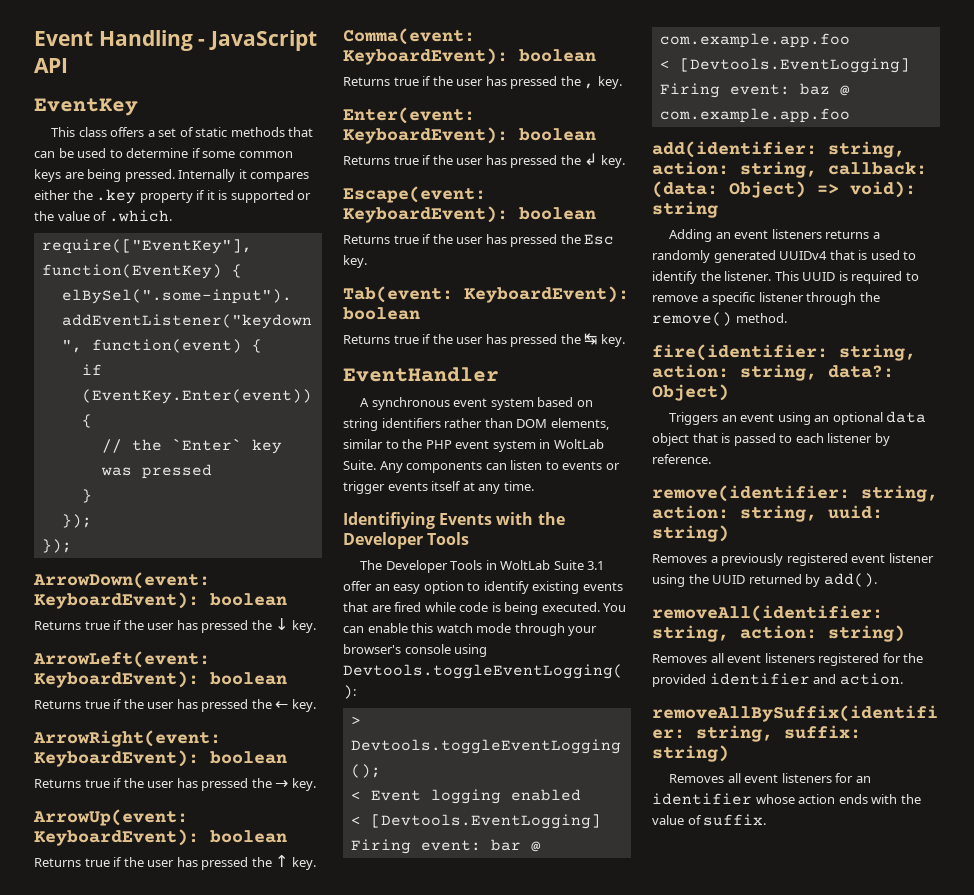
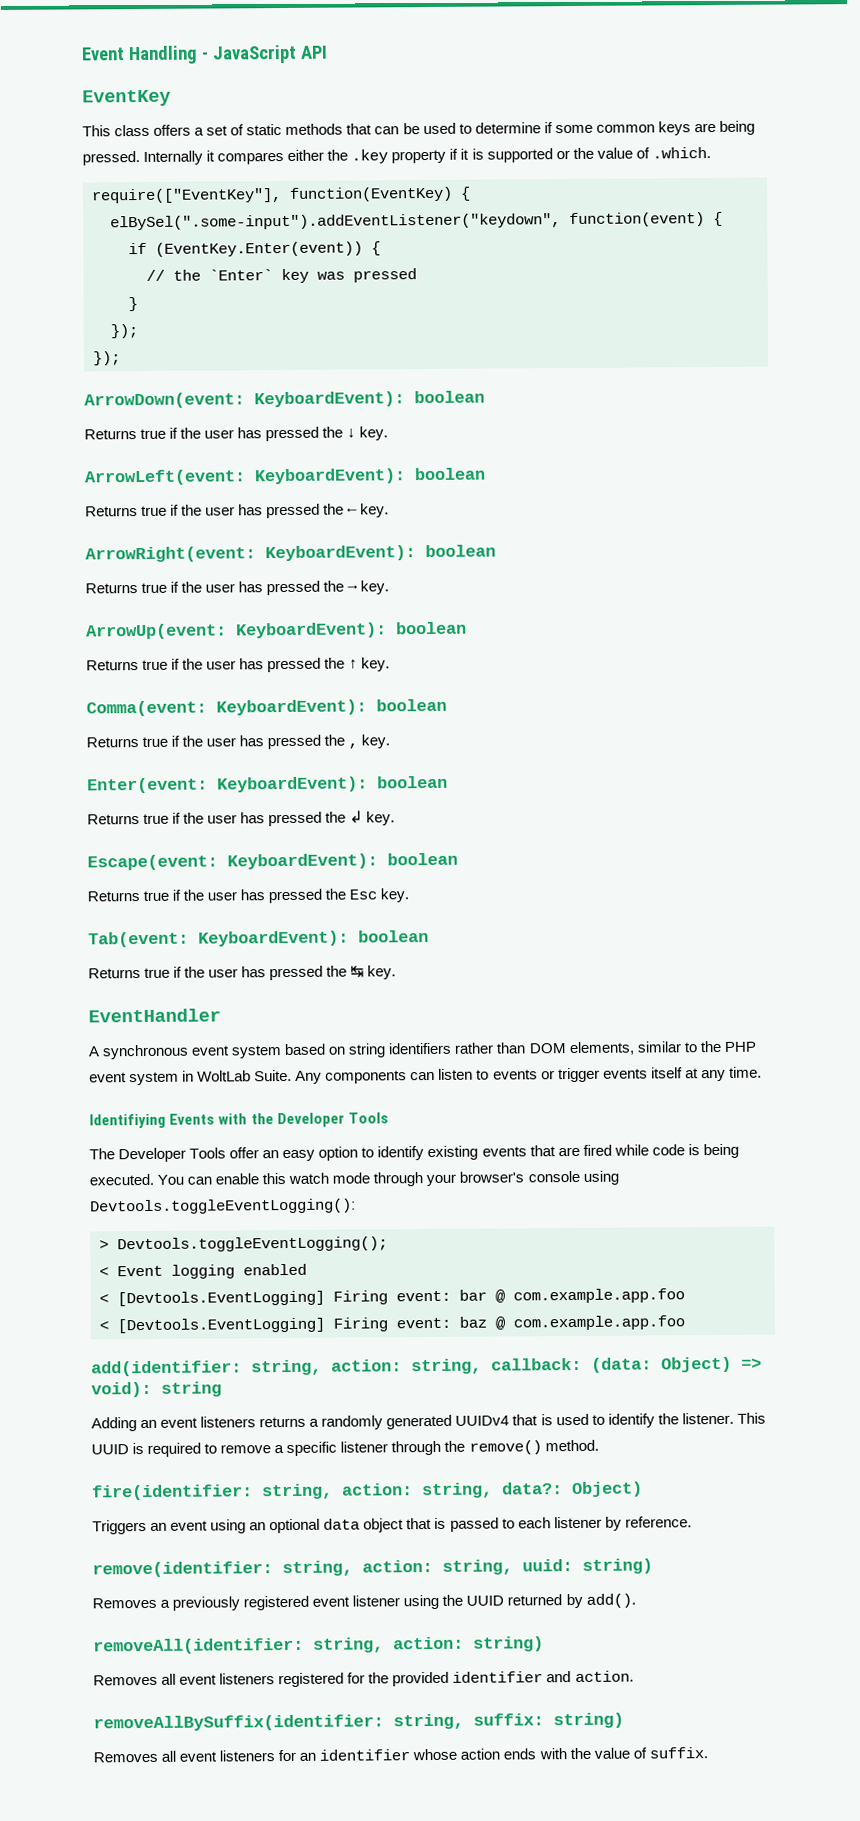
- The Developer Tools in WoltLab Suite 3.1 offer an easy option to identify existing events that are fired while code is being executed.
+ The Developer Tools offer an easy option to identify existing events that are fired while code is being executed.

